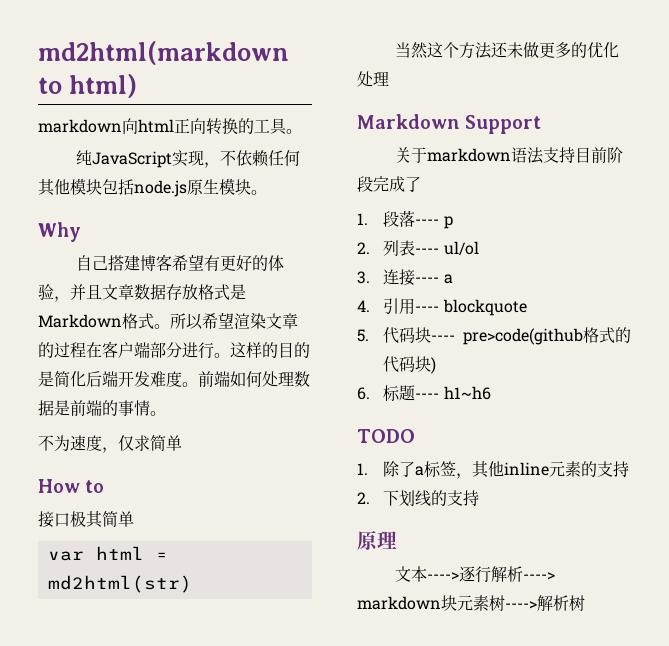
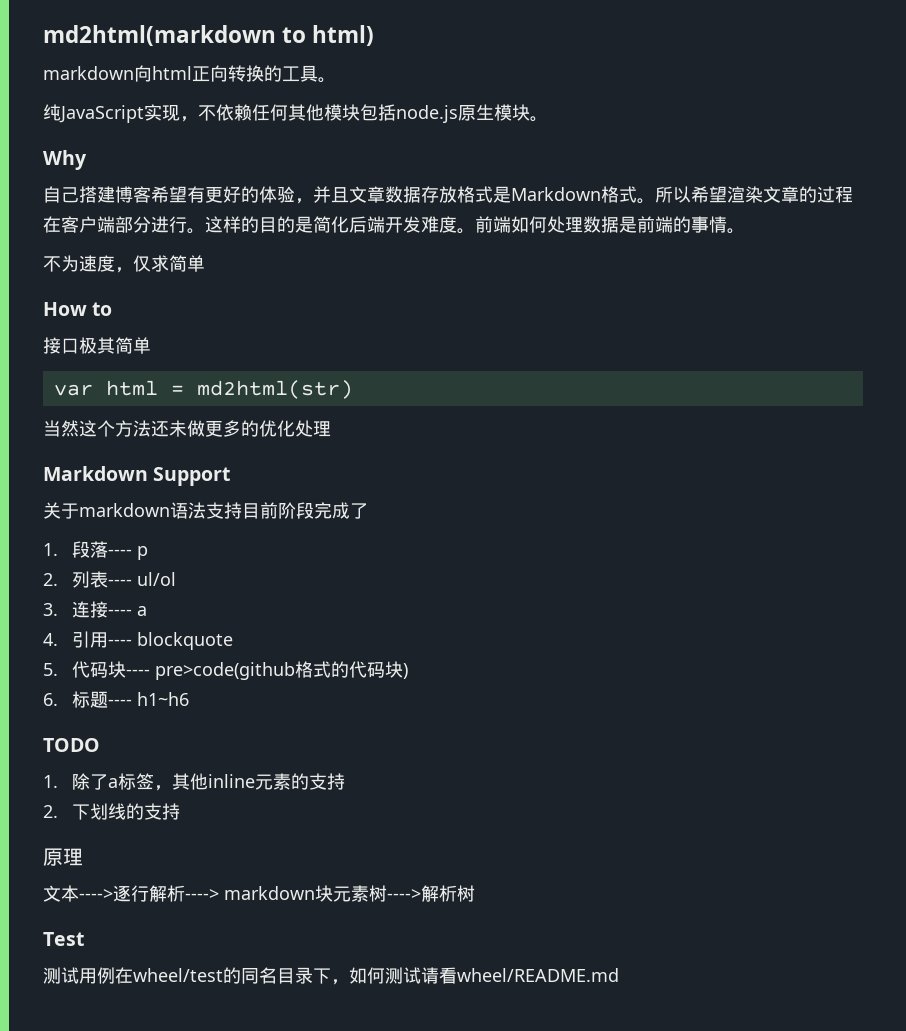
+ Test
+ 测试用例在wheel/test的同名目录下，如何测试请看wheel/README.md

